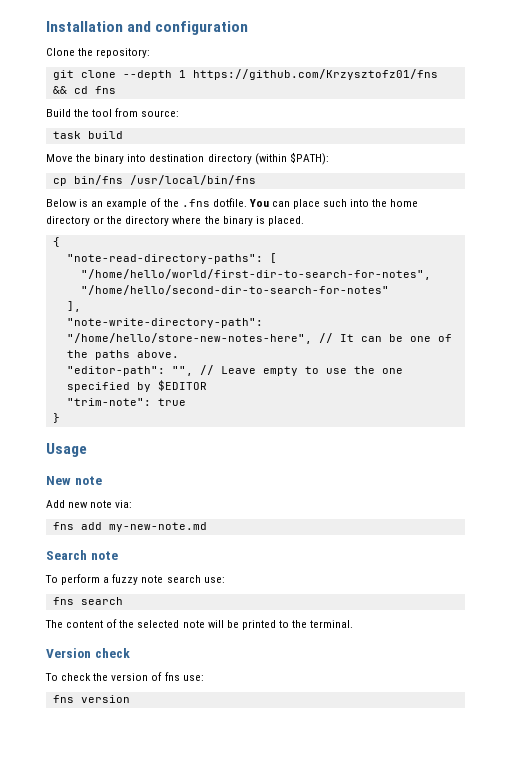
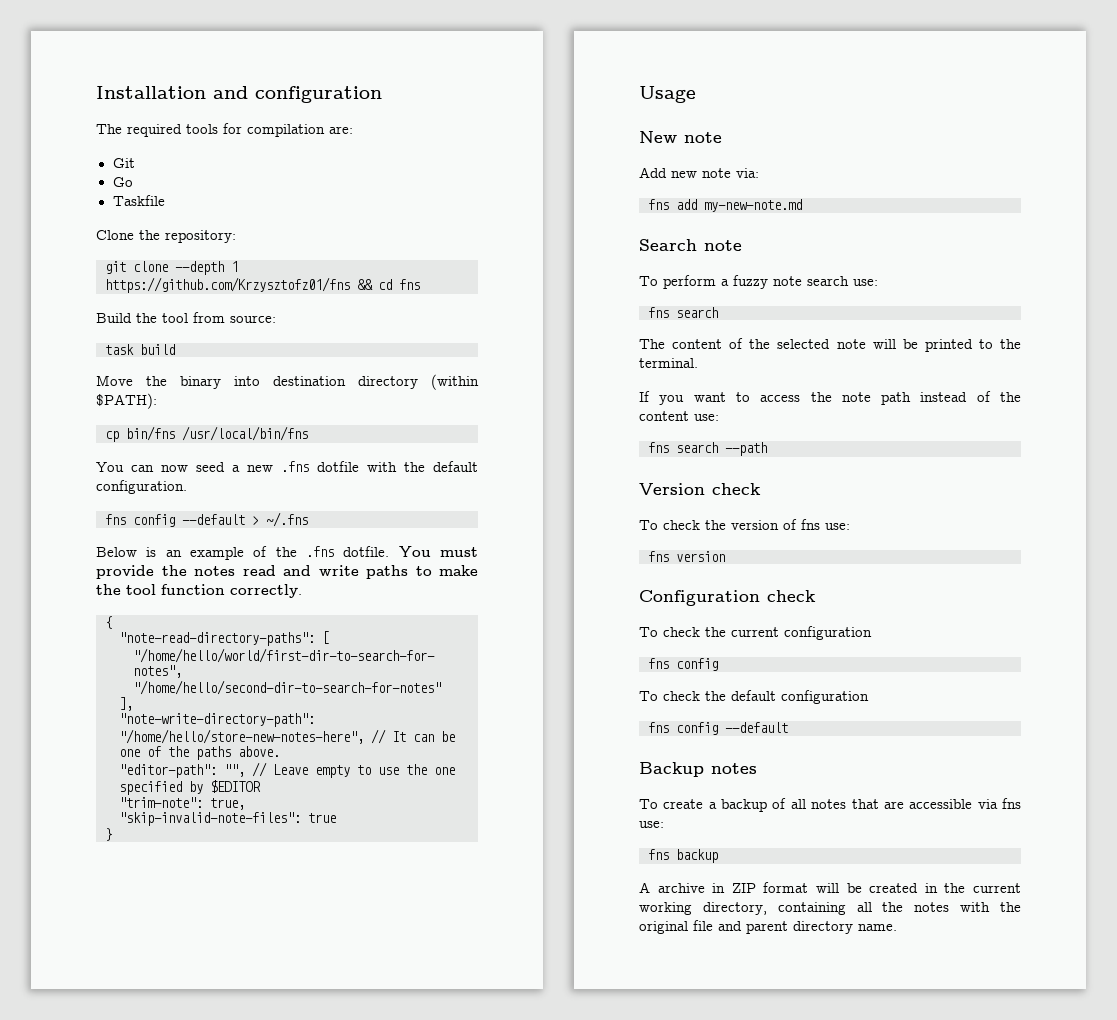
+ The required tools for compilation are:
+ Git
+ Go
+ Taskfile
+ You can now seed a new .fns dotfile with the default configuration.
+ fns config --default > ~/.fns
- You can place such into the home directory or the directory where the binary is placed.
+ You must provide the notes read and write paths to make the tool function correctly.
- "trim-note": true
+ "trim-note": true,
+ "skip-invalid-note-files": true
+ If you want to access the note path instead of the content use:
+ fns search --path
+ Configuration check
+ To check the current configuration
+ fns config
+ To check the default configuration
+ fns config --default
+ Backup notes
+ To create a backup of all notes that are accessible via fns use:
+ fns backup
+ A archive in ZIP format will be created in the current working directory, containing all the notes with the original file and parent directory name.

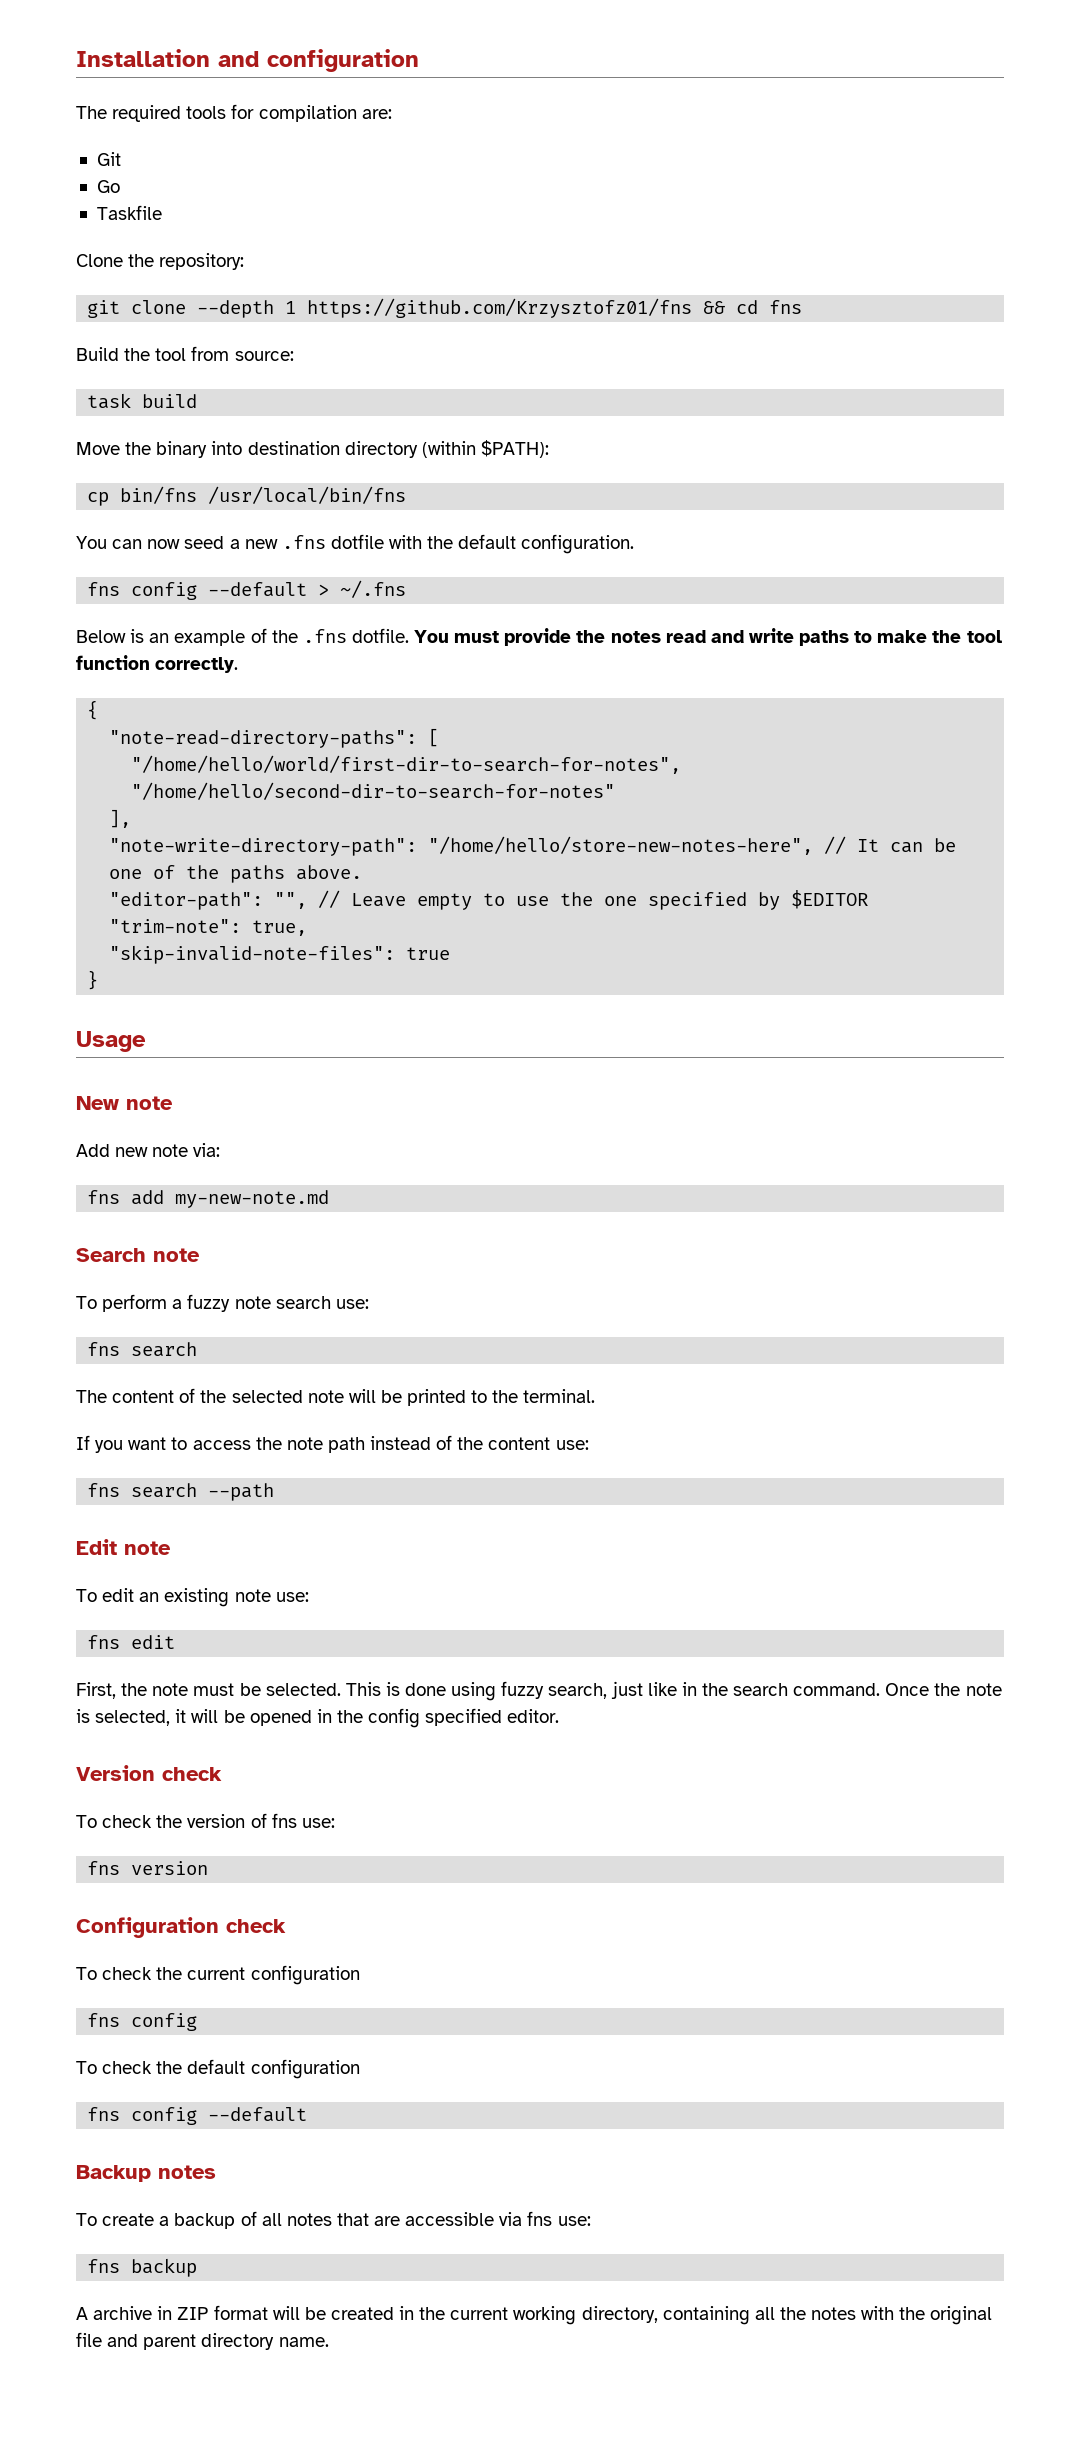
+ Edit note
+ To edit an existing note use:
+ fns edit
+ First, the note must be selected. This is done using fuzzy search, just like in the search command. Once the note is selected, it will be opened in the config specified editor.

